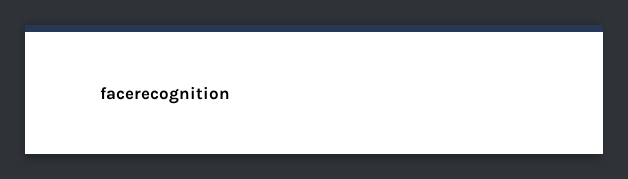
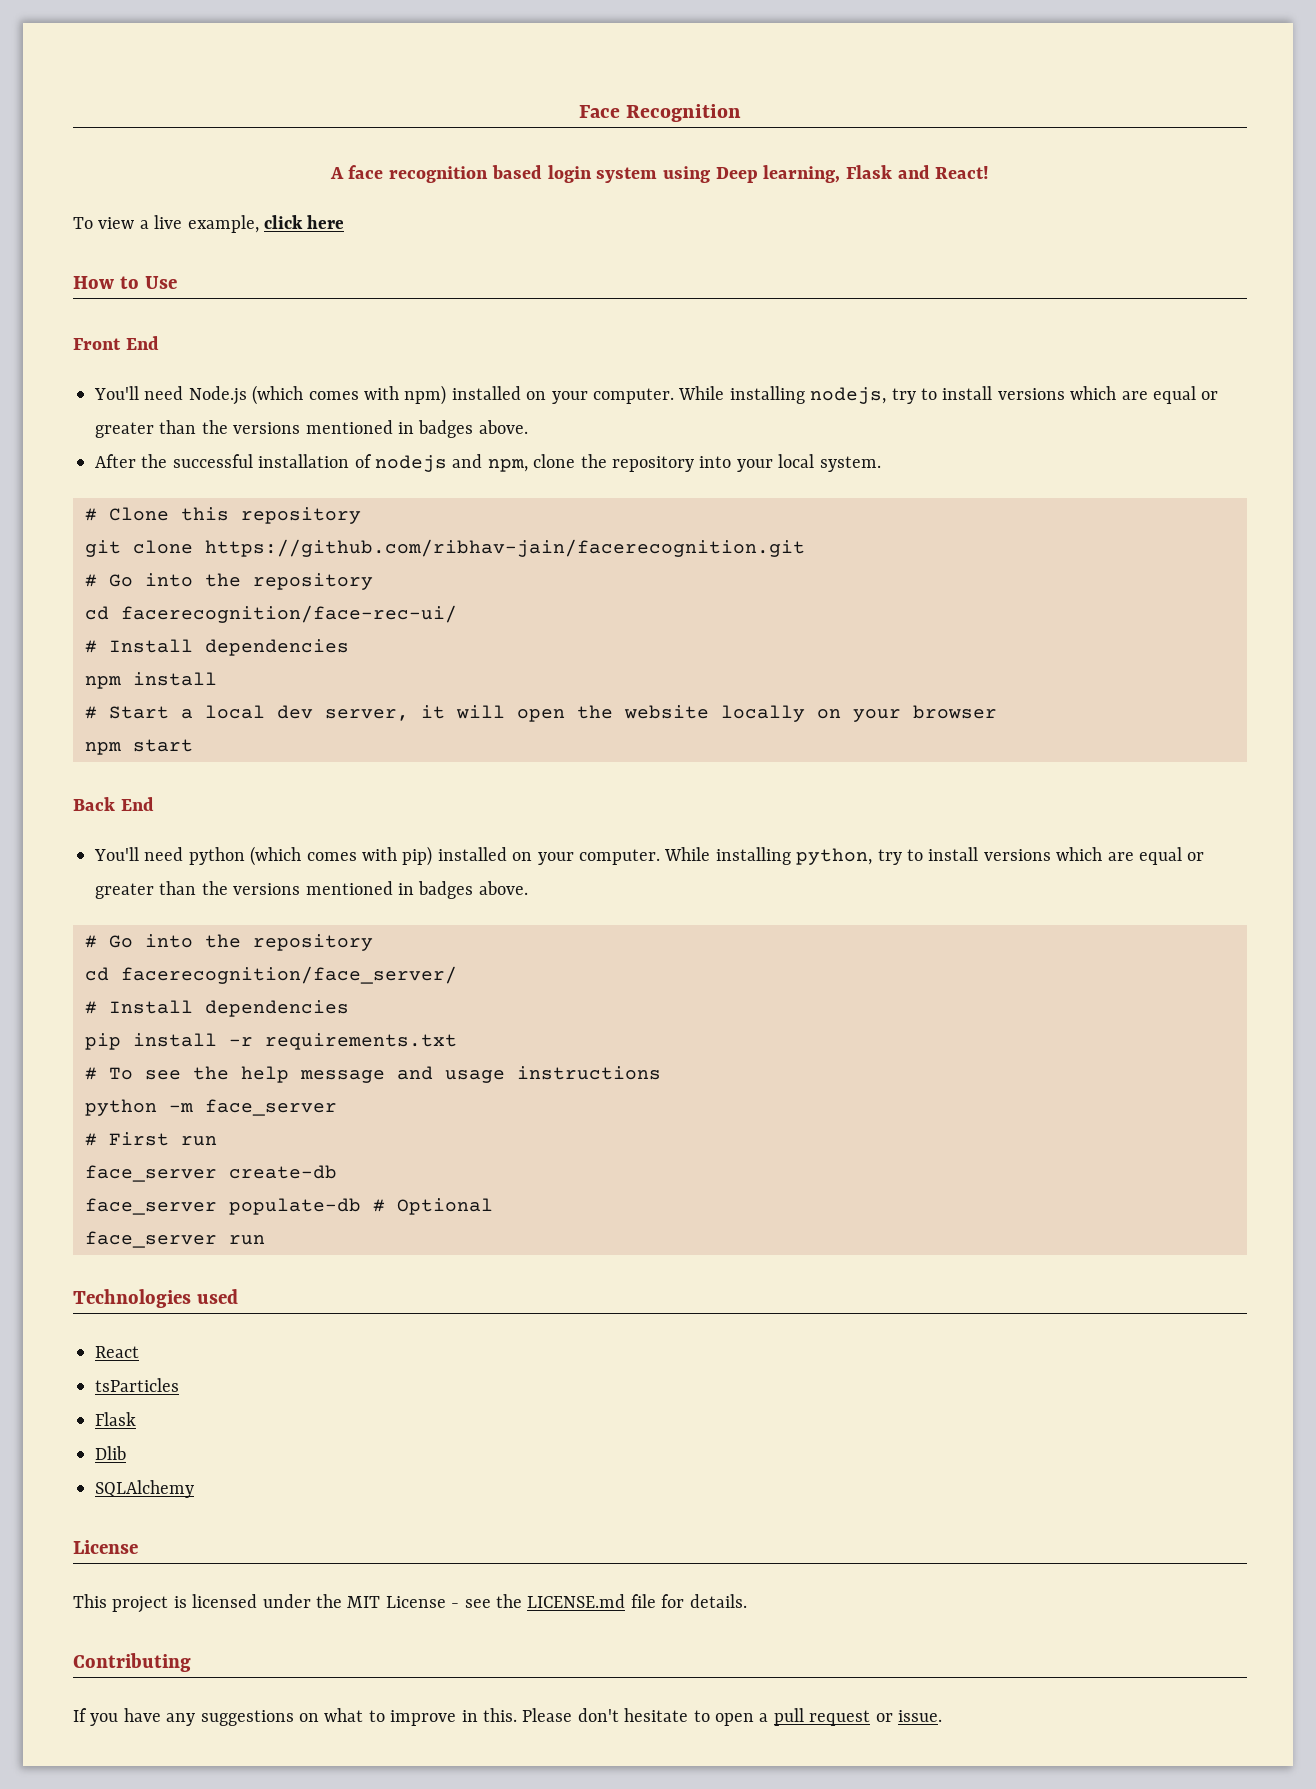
- facerecognition
+ Face Recognition
+ A face recognition based login system using Deep learning, Flask and React!
+ To view a live example, click here
+ How to Use
+ Front End
+ You'll need Node.js (which comes with npm) installed on your computer. While installing nodejs, try to install versions which are equal or greater than the versions mentioned in badges above.
+ After the successful installation of nodejs and npm, clone the repository into your local system.
+ # Clone this repository
+ git clone https://github.com/ribhav-jain/facerecognition.git
+ # Go into the repository
+ cd facerecognition/face-rec-ui/
+ # Install dependencies
+ npm install
+ # Start a local dev server, it will open the website locally on your browser
+ npm start
+ Back End
+ You'll need python (which comes with pip) installed on your computer. While installing python, try to install versions which are equal or greater than the versions mentioned in badges above.
+ # Go into the repository
+ cd facerecognition/face_server/
+ # Install dependencies
+ pip install -r requirements.txt
+ # To see the help message and usage instructions
+ python -m face_server
+ # First run
+ face_server create-db
+ face_server populate-db # Optional
+ face_server run
+ Technologies used
+ React
+ tsParticles
+ Flask
+ Dlib
+ SQLAlchemy
+ License
+ This project is licensed under the MIT License - see the LICENSE.md file for details.
+ Contributing
+ If you have any suggestions on what to improve in this. Please don't hesitate to open a pull request or issue.

